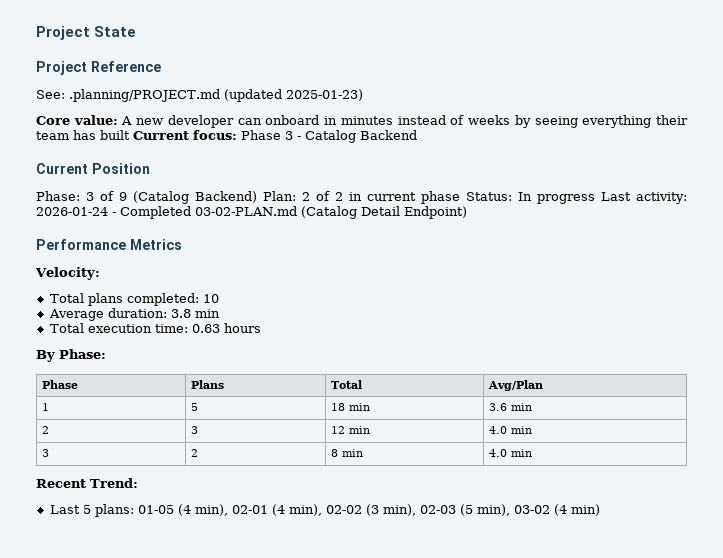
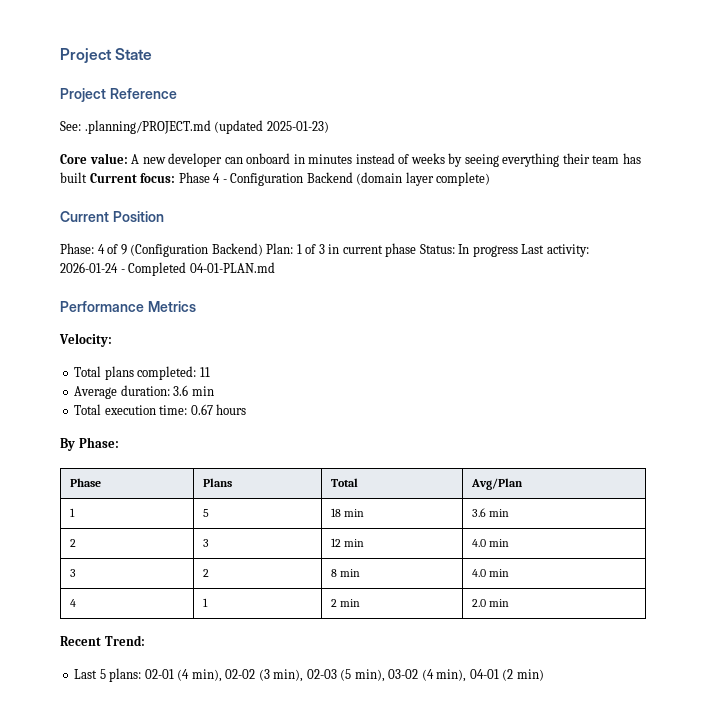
- Core value: A new developer can onboard in minutes instead of weeks by seeing everything their team has built Current focus: Phase 3 - Catalog Backend
+ Core value: A new developer can onboard in minutes instead of weeks by seeing everything their team has built Current focus: Phase 4 - Configuration Backend (domain layer complete)
- Phase: 3 of 9 (Catalog Backend) Plan: 2 of 2 in current phase Status: In progress Last activity: 2026-01-24 - Completed 03-02-PLAN.md (Catalog Detail Endpoint)
+ Phase: 4 of 9 (Configuration Backend) Plan: 1 of 3 in current phase Status: In progress Last activity: 2026-01-24 - Completed 04-01-PLAN.md
- Total plans completed: 10
+ Total plans completed: 11
- Average duration: 3.8 min
+ Average duration: 3.6 min
- Total execution time: 0.63 hours
+ Total execution time: 0.67 hours
+ 4 | 1 | 2 min | 2.0 min
- Last 5 plans: 01-05 (4 min), 02-01 (4 min), 02-02 (3 min), 02-03 (5 min), 03-02 (4 min)
+ Last 5 plans: 02-01 (4 min), 02-02 (3 min), 02-03 (5 min), 03-02 (4 min), 04-01 (2 min)

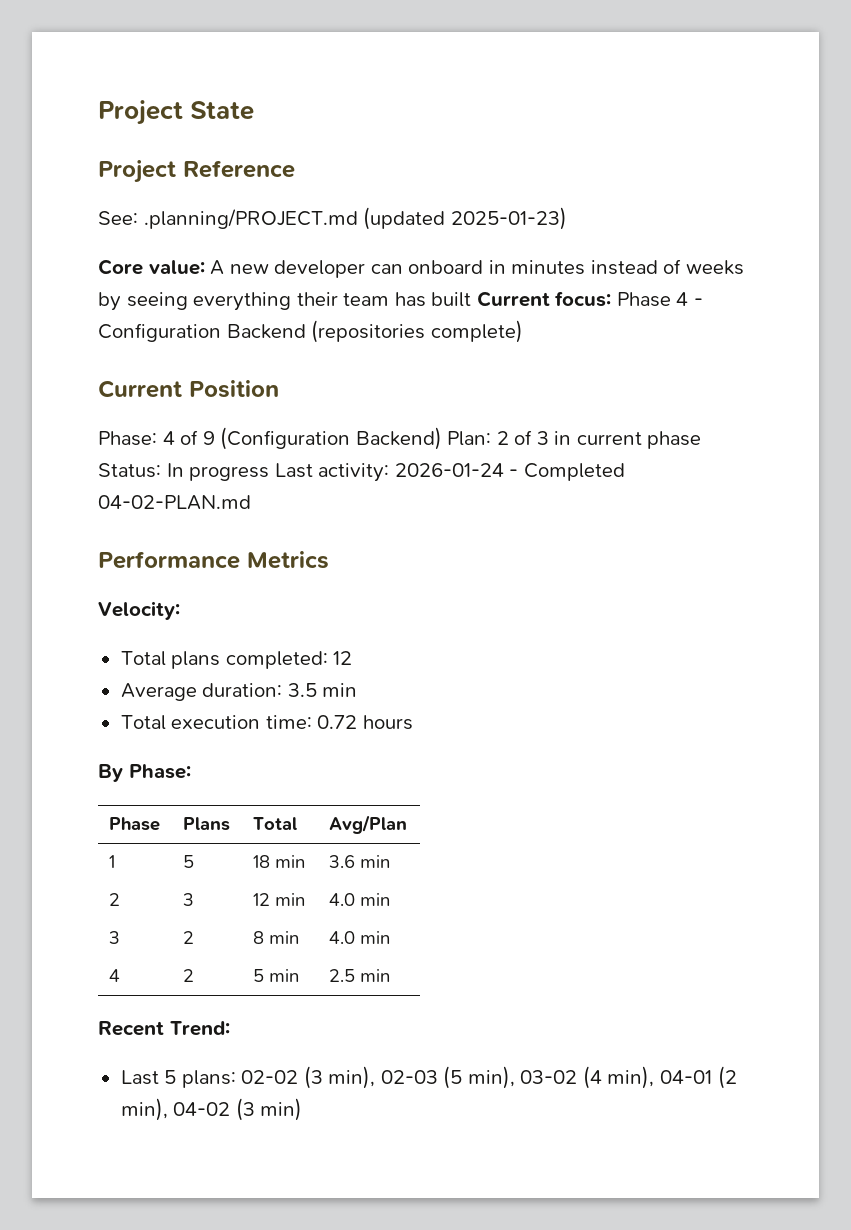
- Core value: A new developer can onboard in minutes instead of weeks by seeing everything their team has built Current focus: Phase 4 - Configuration Backend (domain layer complete)
+ Core value: A new developer can onboard in minutes instead of weeks by seeing everything their team has built Current focus: Phase 4 - Configuration Backend (repositories complete)
- Phase: 4 of 9 (Configuration Backend) Plan: 1 of 3 in current phase Status: In progress Last activity: 2026-01-24 - Completed 04-01-PLAN.md
+ Phase: 4 of 9 (Configuration Backend) Plan: 2 of 3 in current phase Status: In progress Last activity: 2026-01-24 - Completed 04-02-PLAN.md
- Total plans completed: 11
+ Total plans completed: 12
- Average duration: 3.6 min
+ Average duration: 3.5 min
- Total execution time: 0.67 hours
+ Total execution time: 0.72 hours
- 4 | 1 | 2 min | 2.0 min
+ 4 | 2 | 5 min | 2.5 min
- Last 5 plans: 02-01 (4 min), 02-02 (3 min), 02-03 (5 min), 03-02 (4 min), 04-01 (2 min)
+ Last 5 plans: 02-02 (3 min), 02-03 (5 min), 03-02 (4 min), 04-01 (2 min), 04-02 (3 min)

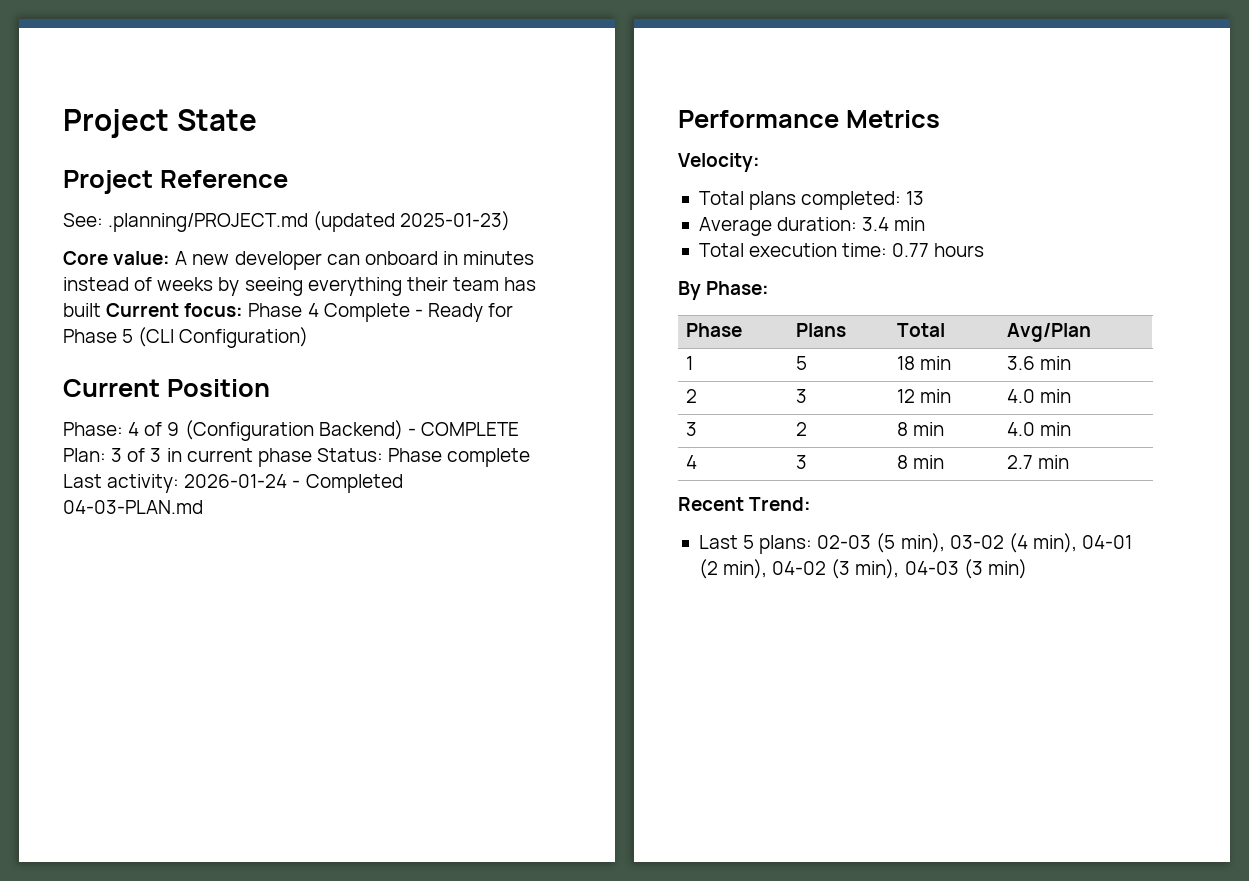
- Core value: A new developer can onboard in minutes instead of weeks by seeing everything their team has built Current focus: Phase 4 - Configuration Backend (repositories complete)
+ Core value: A new developer can onboard in minutes instead of weeks by seeing everything their team has built Current focus: Phase 4 Complete - Ready for Phase 5 (CLI Configuration)
- Phase: 4 of 9 (Configuration Backend) Plan: 2 of 3 in current phase Status: In progress Last activity: 2026-01-24 - Completed 04-02-PLAN.md
+ Phase: 4 of 9 (Configuration Backend) - COMPLETE Plan: 3 of 3 in current phase Status: Phase complete Last activity: 2026-01-24 - Completed 04-03-PLAN.md
- Total plans completed: 12
+ Total plans completed: 13
- Average duration: 3.5 min
+ Average duration: 3.4 min
- Total execution time: 0.72 hours
+ Total execution time: 0.77 hours
- 4 | 2 | 5 min | 2.5 min
+ 4 | 3 | 8 min | 2.7 min
- Last 5 plans: 02-02 (3 min), 02-03 (5 min), 03-02 (4 min), 04-01 (2 min), 04-02 (3 min)
+ Last 5 plans: 02-03 (5 min), 03-02 (4 min), 04-01 (2 min), 04-02 (3 min), 04-03 (3 min)

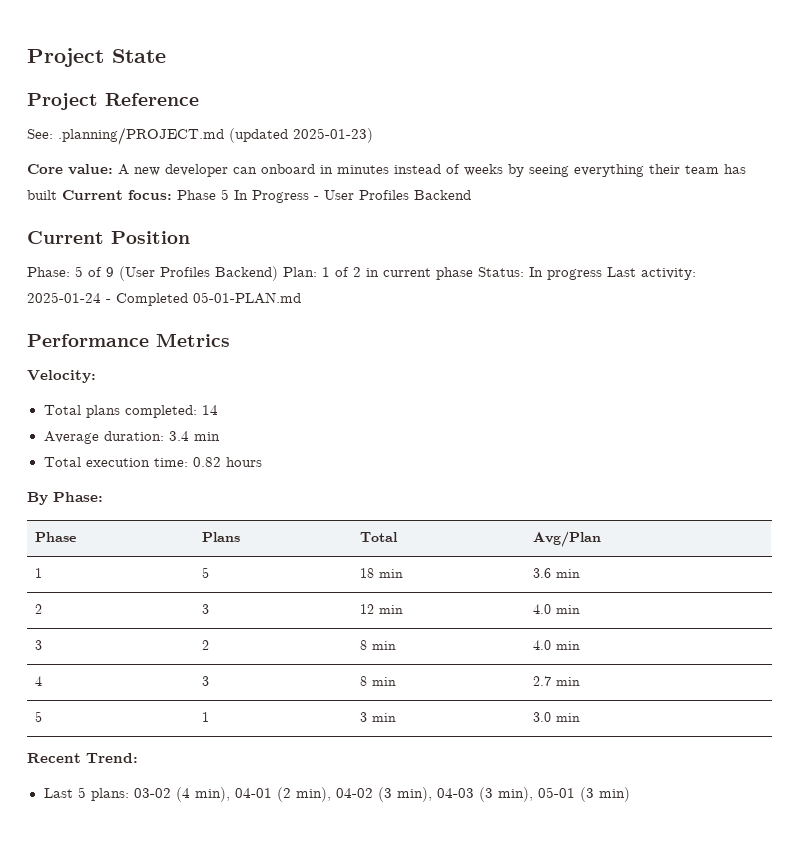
- Core value: A new developer can onboard in minutes instead of weeks by seeing everything their team has built Current focus: Phase 4 Complete - Ready for Phase 5 (CLI Configuration)
+ Core value: A new developer can onboard in minutes instead of weeks by seeing everything their team has built Current focus: Phase 5 In Progress - User Profiles Backend
- Phase: 4 of 9 (Configuration Backend) - COMPLETE Plan: 3 of 3 in current phase Status: Phase complete Last activity: 2026-01-24 - Completed 04-03-PLAN.md
+ Phase: 5 of 9 (User Profiles Backend) Plan: 1 of 2 in current phase Status: In progress Last activity: 2025-01-24 - Completed 05-01-PLAN.md
- Total plans completed: 13
+ Total plans completed: 14
- Total execution time: 0.77 hours
+ Total execution time: 0.82 hours
+ 5 | 1 | 3 min | 3.0 min
- Last 5 plans: 02-03 (5 min), 03-02 (4 min), 04-01 (2 min), 04-02 (3 min), 04-03 (3 min)
+ Last 5 plans: 03-02 (4 min), 04-01 (2 min), 04-02 (3 min), 04-03 (3 min), 05-01 (3 min)

